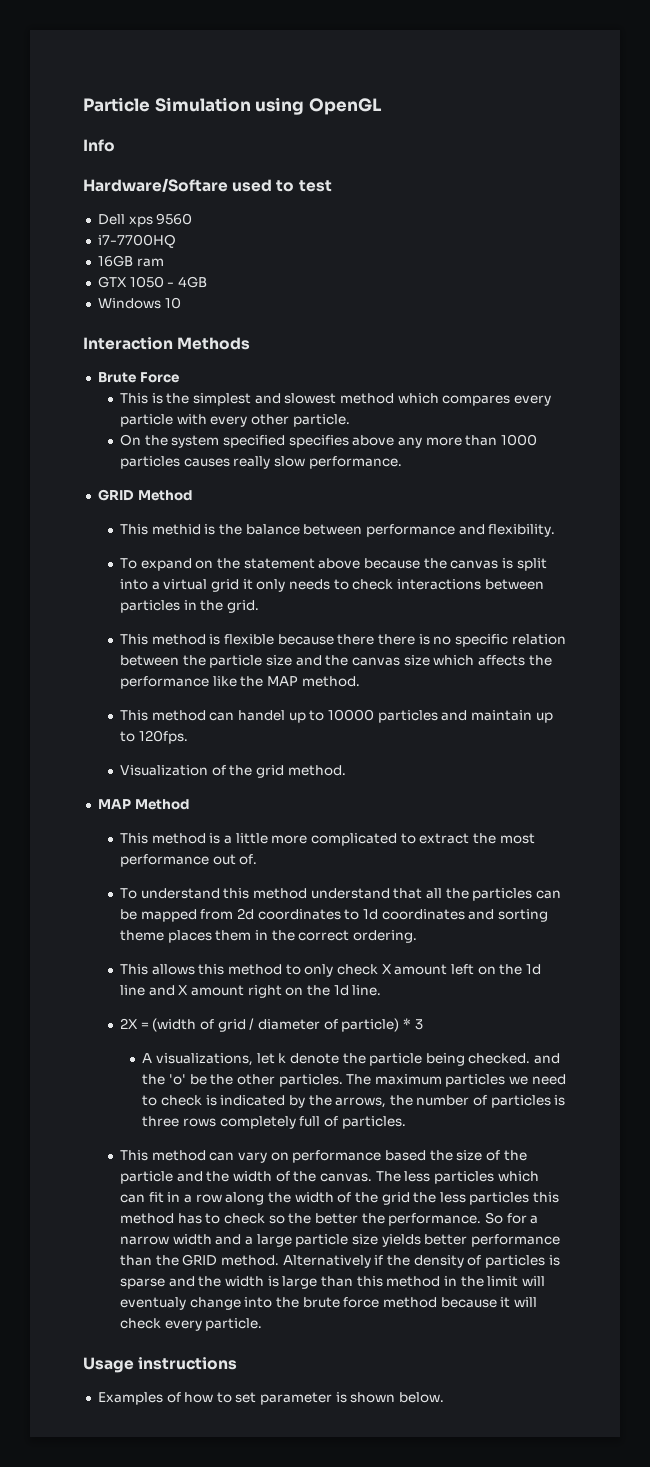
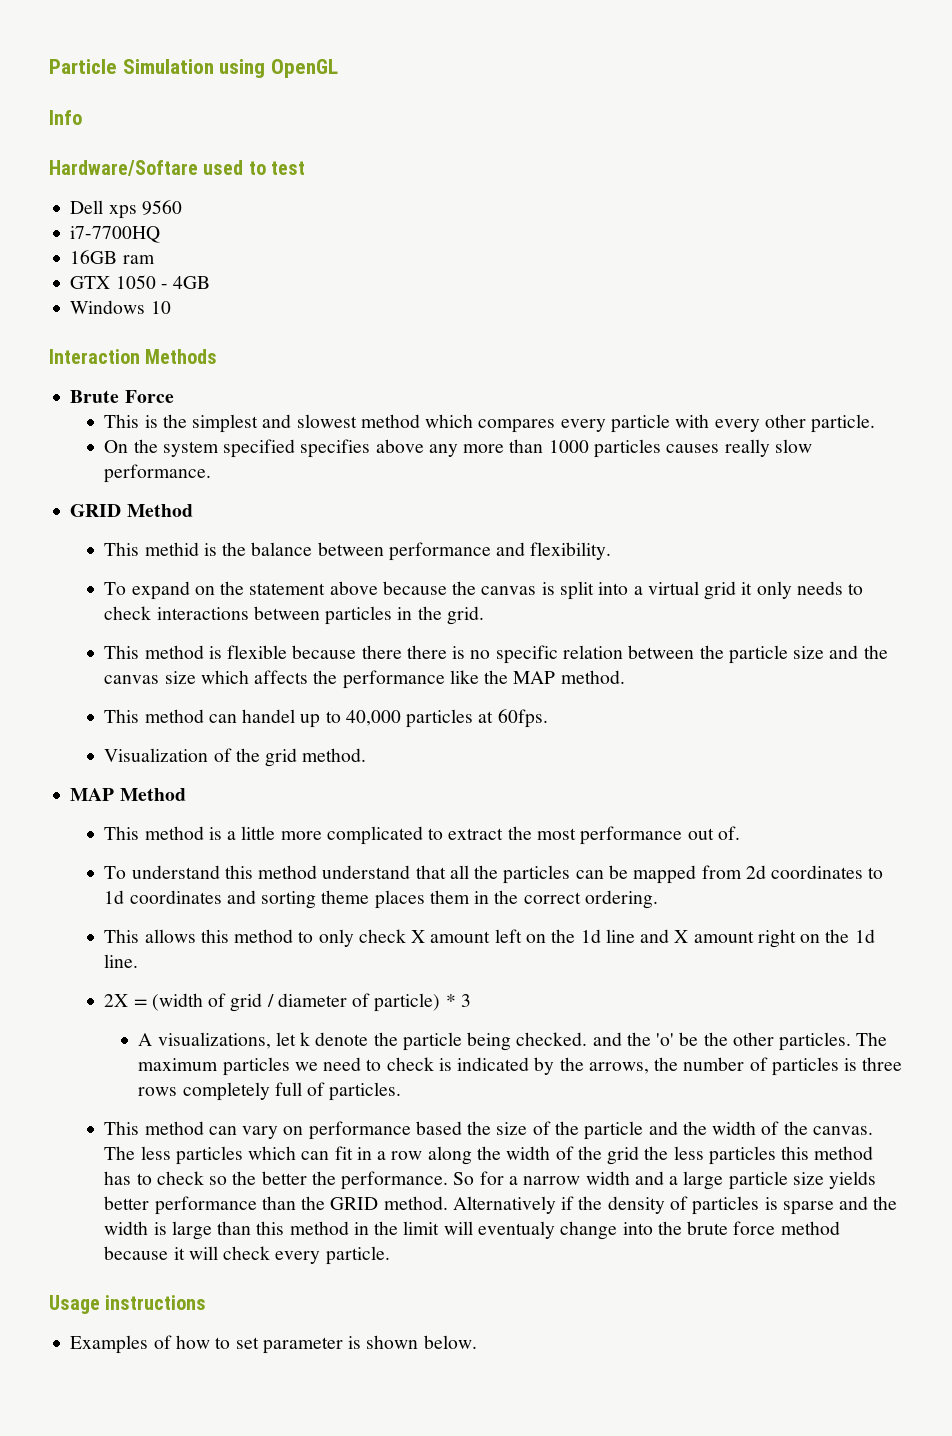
- This method can handel up to 10000 particles and maintain up to 120fps.
+ This method can handel up to 40,000 particles at 60fps.

